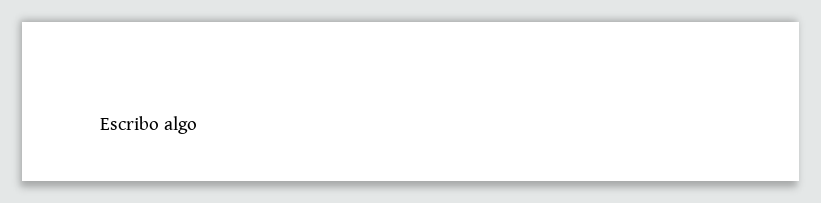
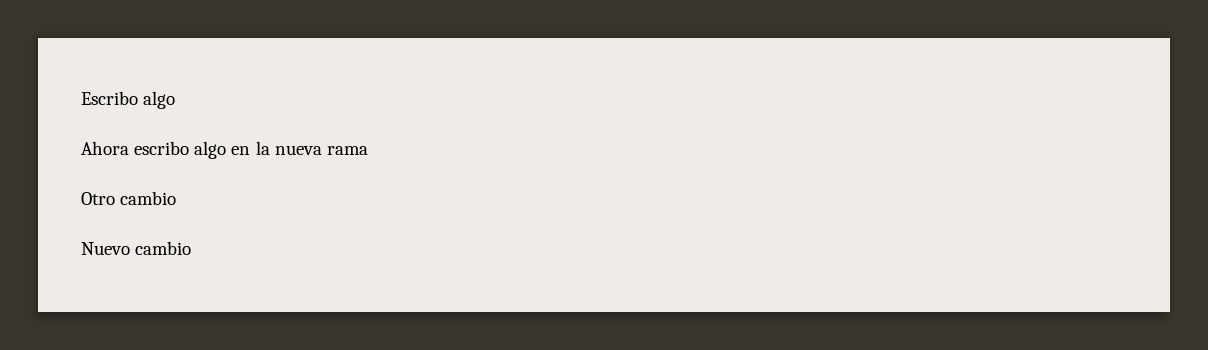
+ Ahora escribo algo en la nueva rama
+ Otro cambio
+ Nuevo cambio

